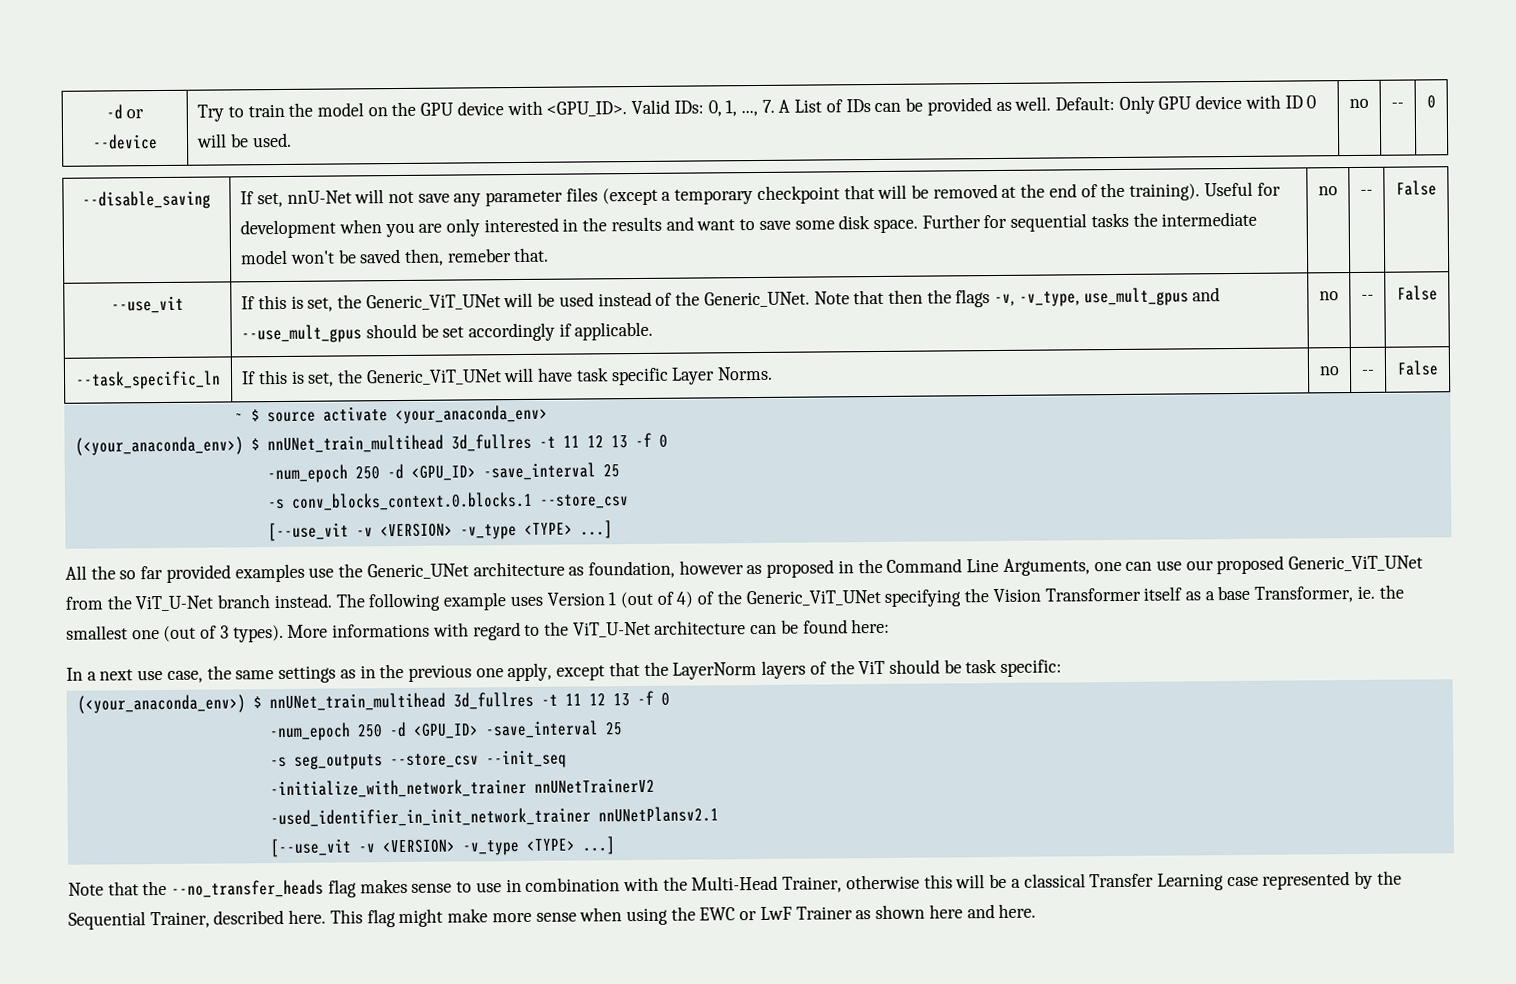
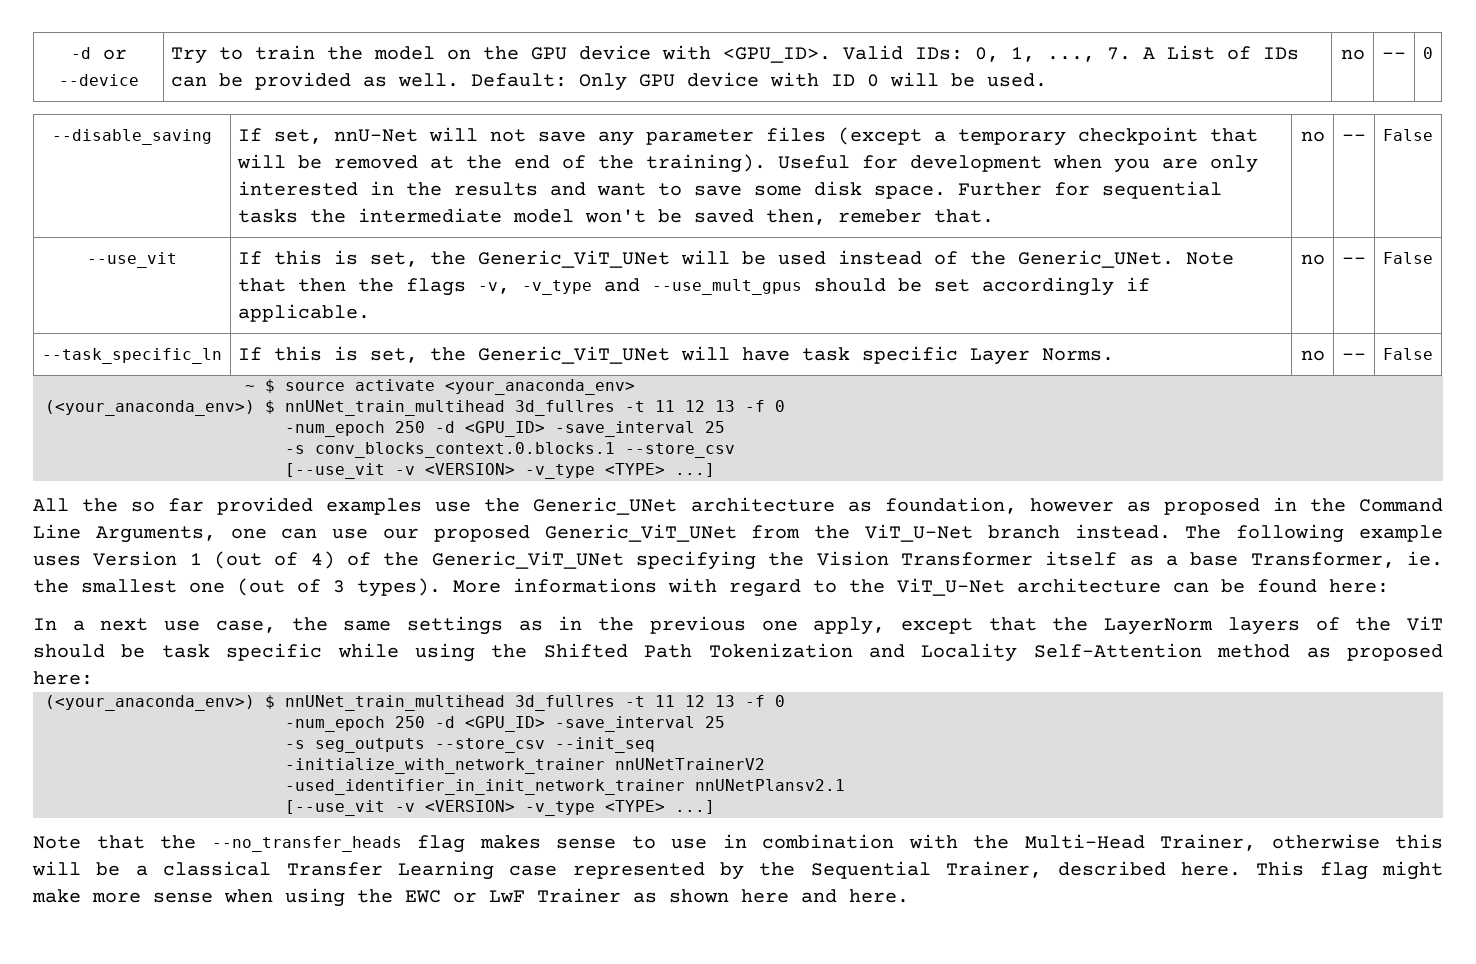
- --use_vit | If this is set, the Generic_ViT_UNet will be used instead of the Generic_UNet. Note that then the flags -v, -v_type, use_mult_gpus and --use_mult_gpus should be set accordingly if applicable. | no | -- | False
+ --use_vit | If this is set, the Generic_ViT_UNet will be used instead of the Generic_UNet. Note that then the flags -v, -v_type and --use_mult_gpus should be set accordingly if applicable. | no | -- | False
- In a next use case, the same settings as in the previous one apply, except that the LayerNorm layers of the ViT should be task specific:
+ In a next use case, the same settings as in the previous one apply, except that the LayerNorm layers of the ViT should be task specific while using the Shifted Path Tokenization and Locality Self-Attention method as proposed here:

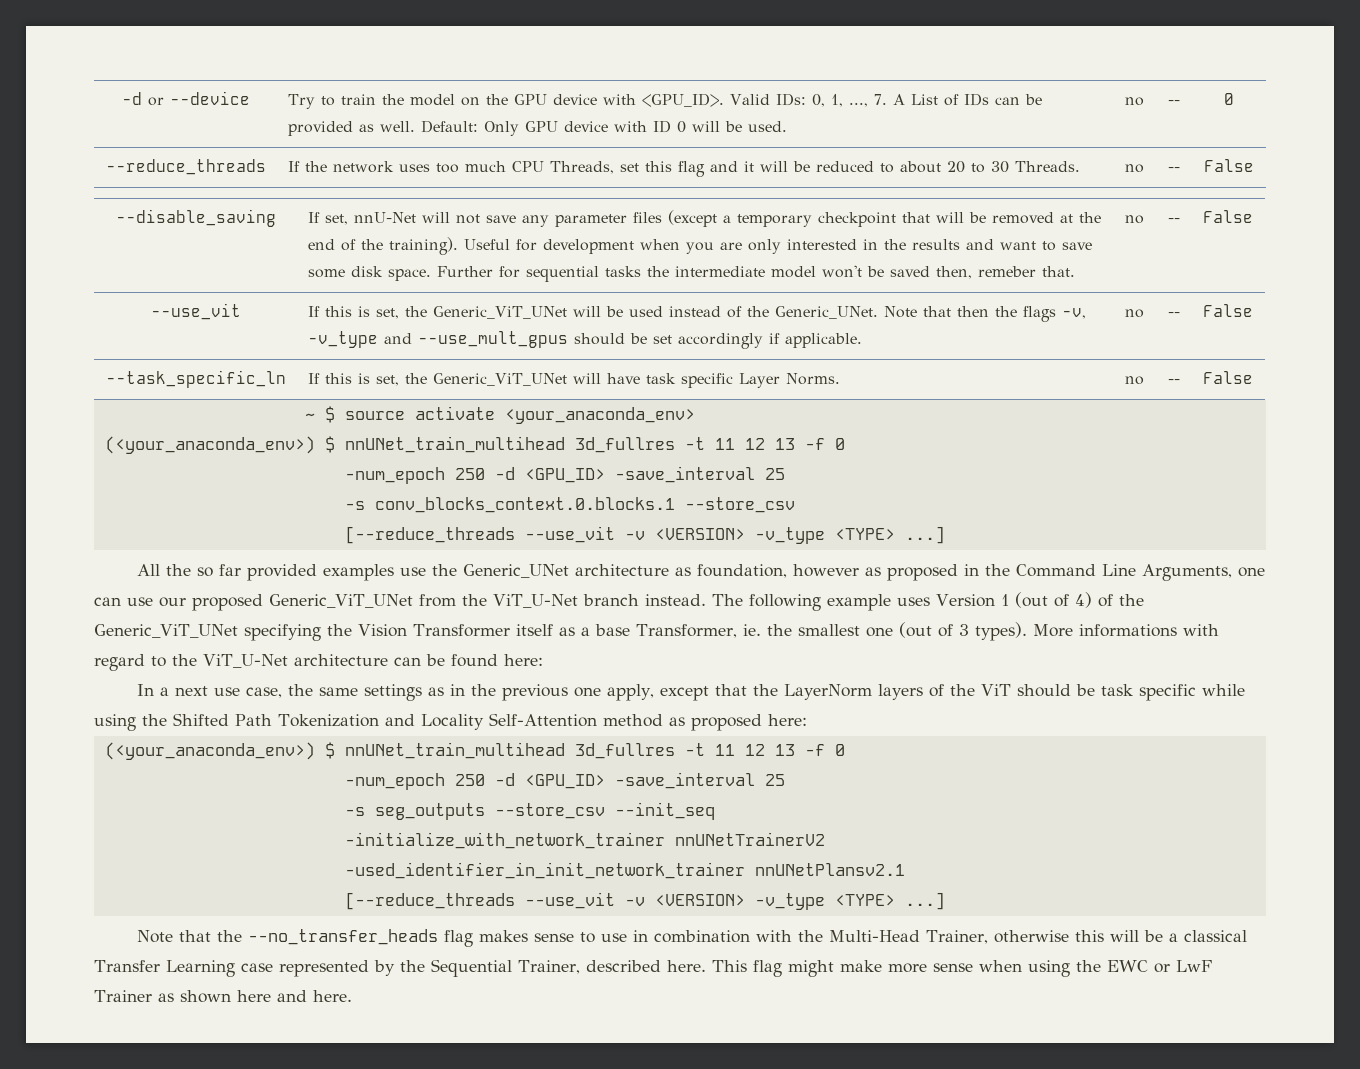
+ --reduce_threads | If the network uses too much CPU Threads, set this flag and it will be reduced to about 20 to 30 Threads. | no | -- | False
  -s conv_blocks_context.0.blocks.1 --store_csv
- [--use_vit -v <VERSION> -v_type <TYPE> ...]
+ [--reduce_threads --use_vit -v <VERSION> -v_type <TYPE> ...]
  -used_identifier_in_init_network_trainer nnUNetPlansv2.1
- [--use_vit -v <VERSION> -v_type <TYPE> ...]
+ [--reduce_threads --use_vit -v <VERSION> -v_type <TYPE> ...]

